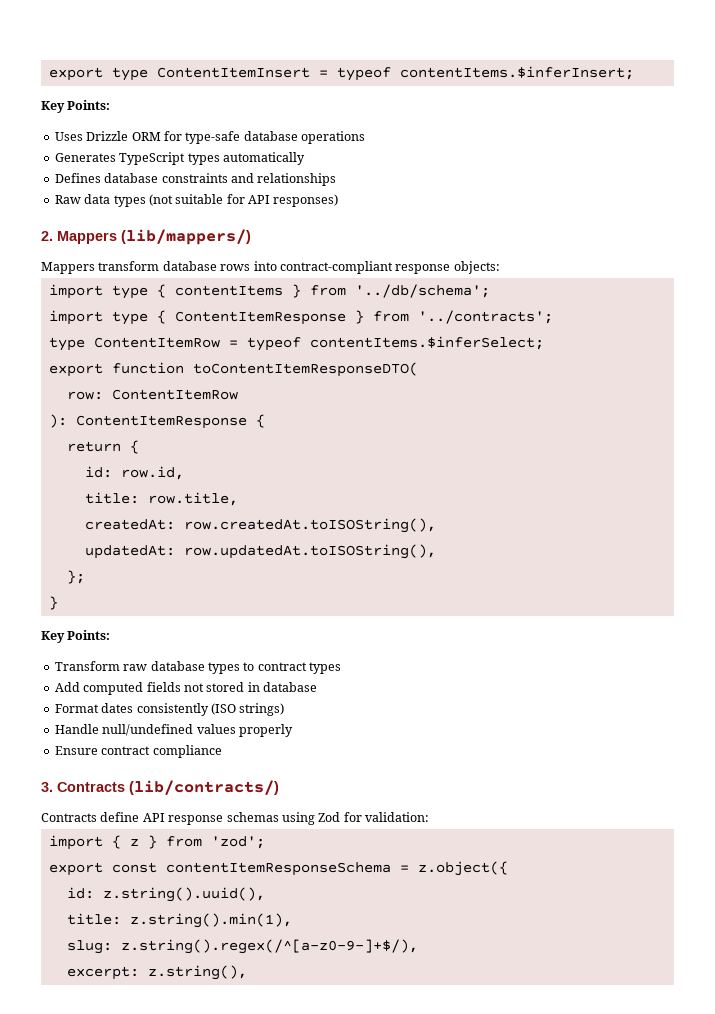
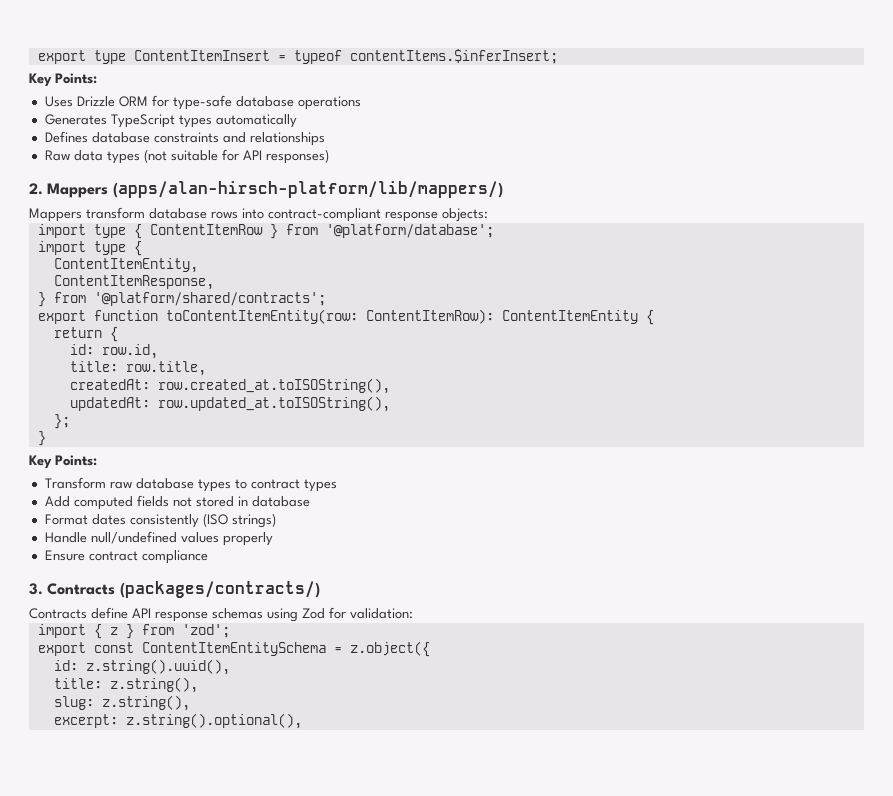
- 2. Mappers (lib/mappers/)
+ 2. Mappers (apps/alan-hirsch-platform/lib/mappers/)
- import type { contentItems } from '../db/schema';
- import type { ContentItemResponse } from '../contracts';
- type ContentItemRow = typeof contentItems.$inferSelect;
- export function toContentItemResponseDTO(
- row: ContentItemRow
- ): ContentItemResponse {
+ import type { ContentItemRow } from '@platform/database';
+ import type {
+ ContentItemEntity,
+ ContentItemResponse,
+ } from '@platform/shared/contracts';
+ export function toContentItemEntity(row: ContentItemRow): ContentItemEntity {
- createdAt: row.createdAt.toISOString(),
+ createdAt: row.created_at.toISOString(),
- updatedAt: row.updatedAt.toISOString(),
+ updatedAt: row.updated_at.toISOString(),
- 3. Contracts (lib/contracts/)
+ 3. Contracts (packages/contracts/)
- export const contentItemResponseSchema = z.object({
+ export const ContentItemEntitySchema = z.object({
- title: z.string().min(1),
+ title: z.string(),
- slug: z.string().regex(/^[a-z0-9-]+$/),
+ slug: z.string(),
- excerpt: z.string(),
+ excerpt: z.string().optional(),

